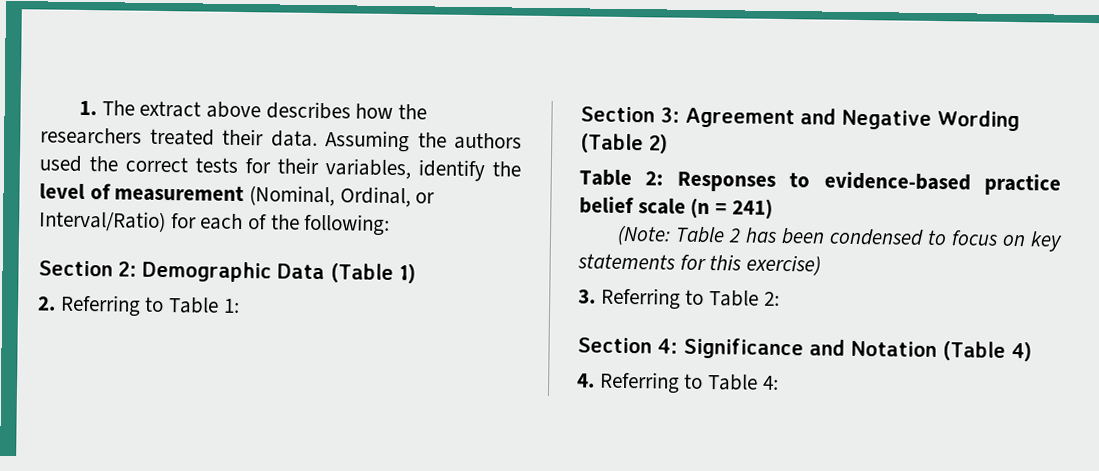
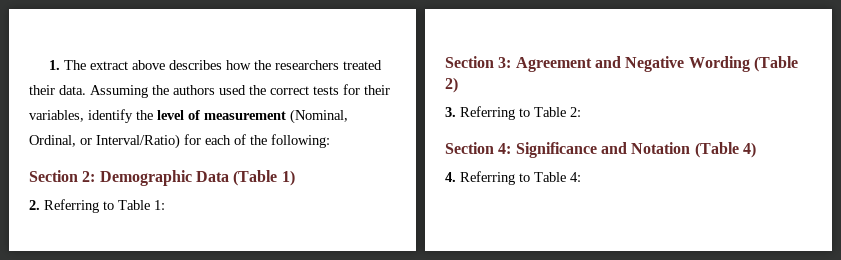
- Table 2: Responses to evidence-based practice belief scale (n = 241)
- (Note: Table 2 has been condensed to focus on key statements for this exercise)

